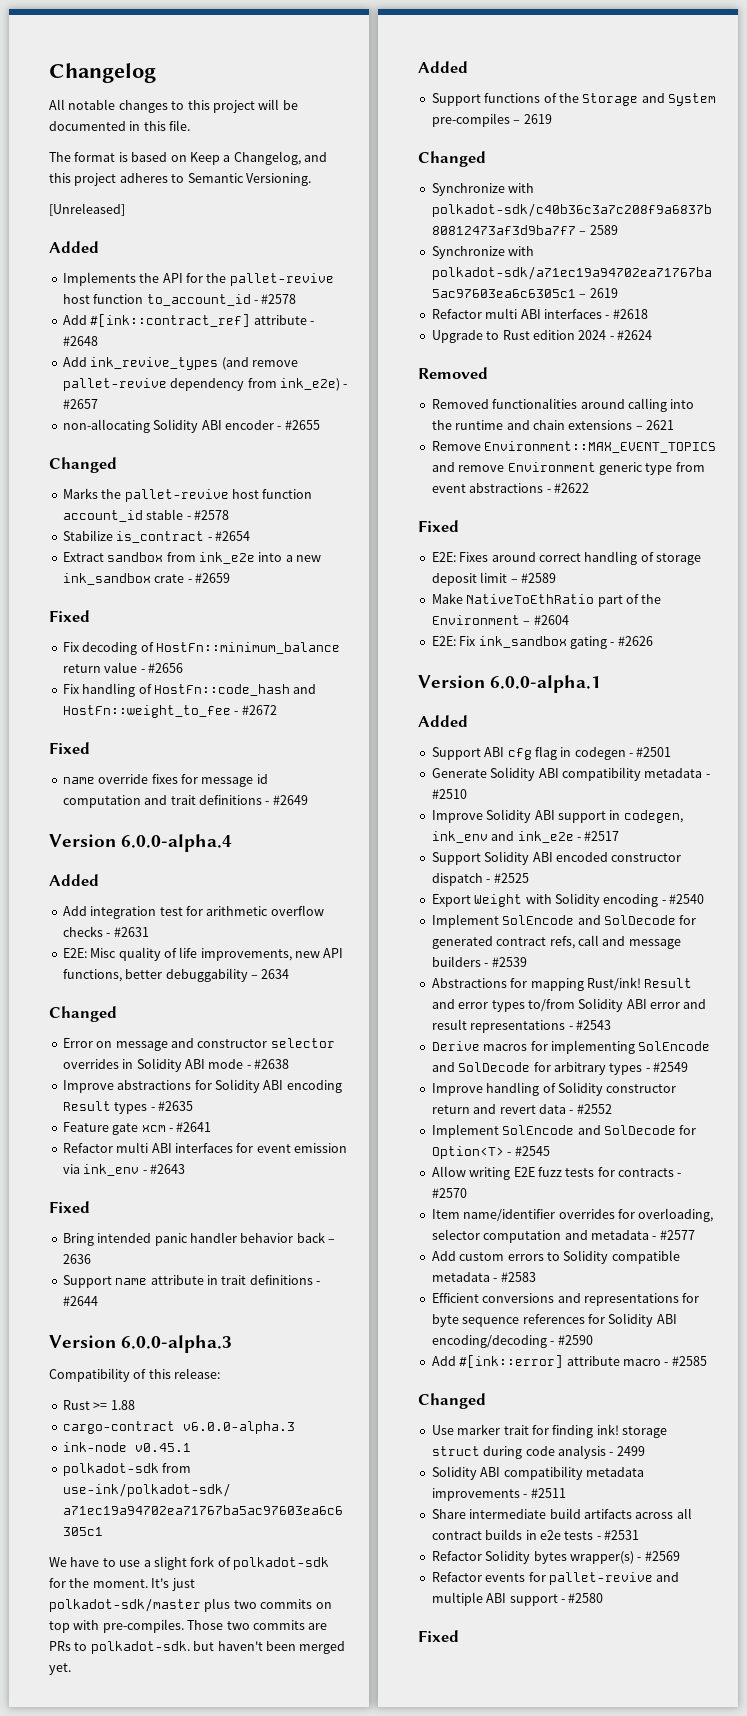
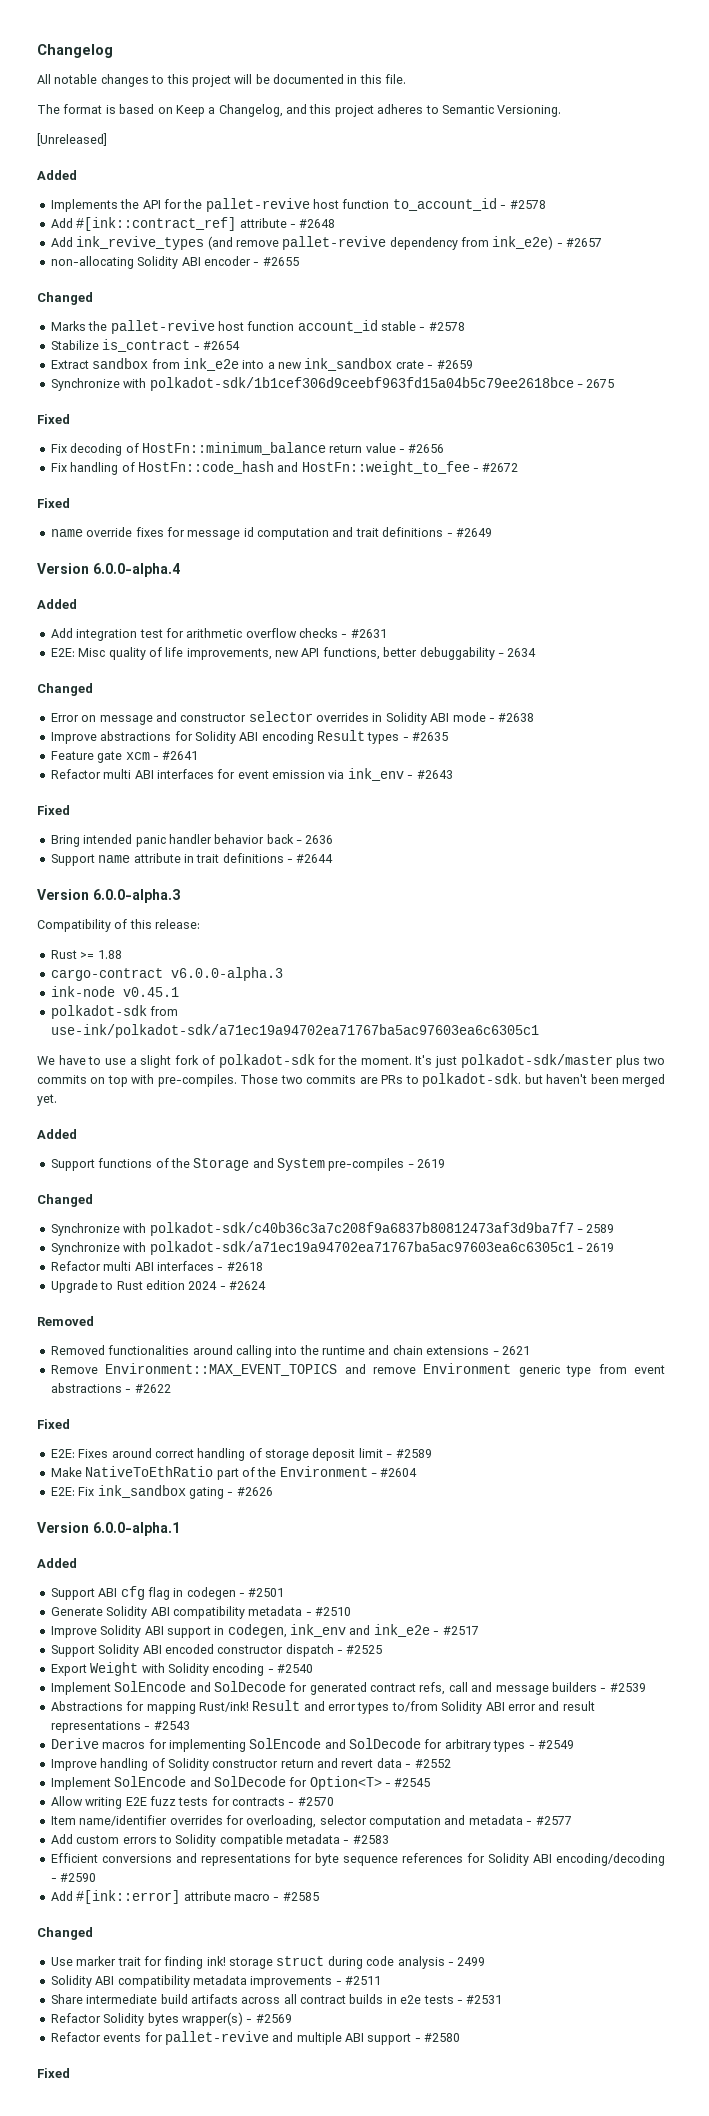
+ Synchronize with polkadot-sdk/1b1cef306d9ceebf963fd15a04b5c79ee2618bce ‒ 2675

